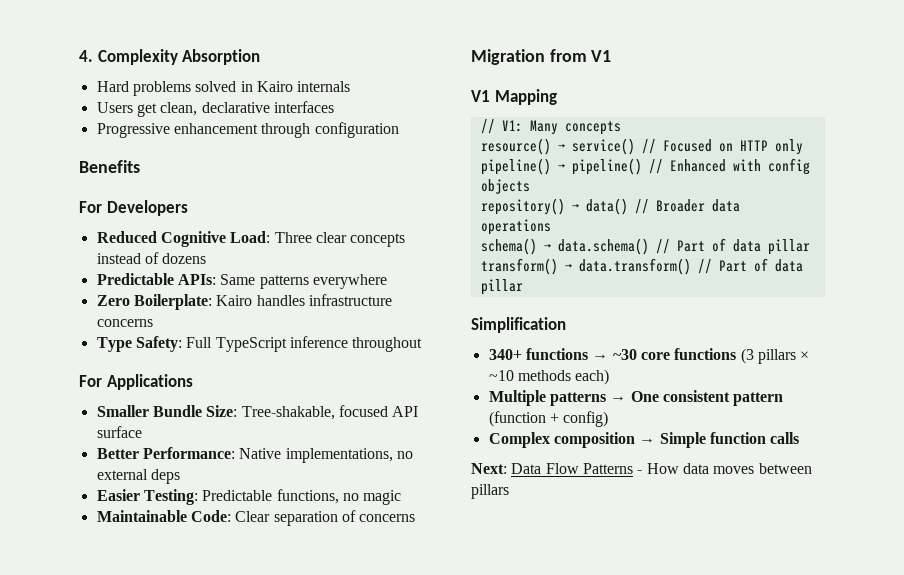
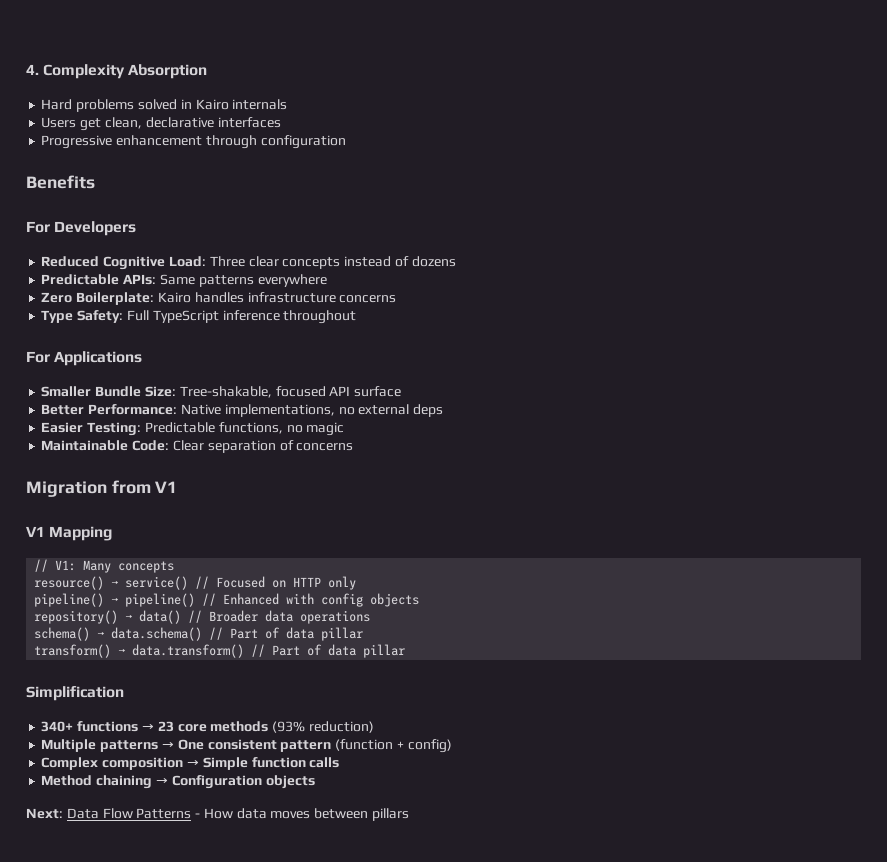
- 340+ functions → ~30 core functions (3 pillars × ~10 methods each)
+ 340+ functions → 23 core methods (93% reduction)
+ Method chaining → Configuration objects

